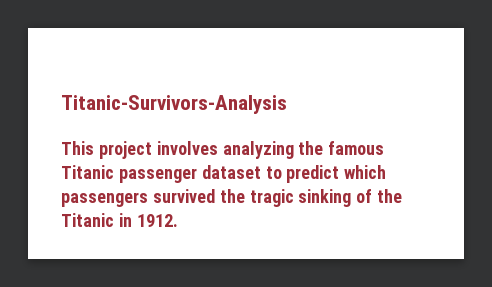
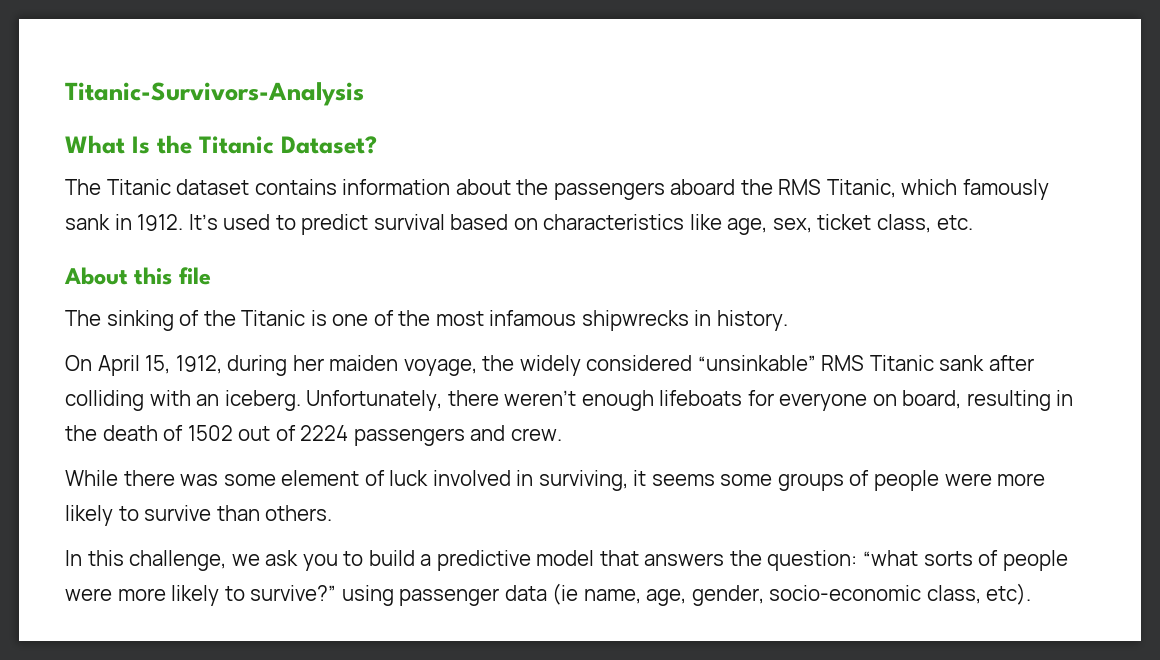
- This project involves analyzing the famous Titanic passenger dataset to predict which passengers survived the tragic sinking of the Titanic in 1912.
+ What Is the Titanic Dataset?
+ The Titanic dataset contains information about the passengers aboard the RMS Titanic, which famously sank in 1912. It’s used to predict survival based on characteristics like age, sex, ticket class, etc.
+ About this file
+ The sinking of the Titanic is one of the most infamous shipwrecks in history.
+ On April 15, 1912, during her maiden voyage, the widely considered “unsinkable” RMS Titanic sank after colliding with an iceberg. Unfortunately, there weren’t enough lifeboats for everyone on board, resulting in the death of 1502 out of 2224 passengers and crew.
+ While there was some element of luck involved in surviving, it seems some groups of people were more likely to survive than others.
+ In this challenge, we ask you to build a predictive model that answers the question: “what sorts of people were more likely to survive?” using passenger data (ie name, age, gender, socio-economic class, etc).

